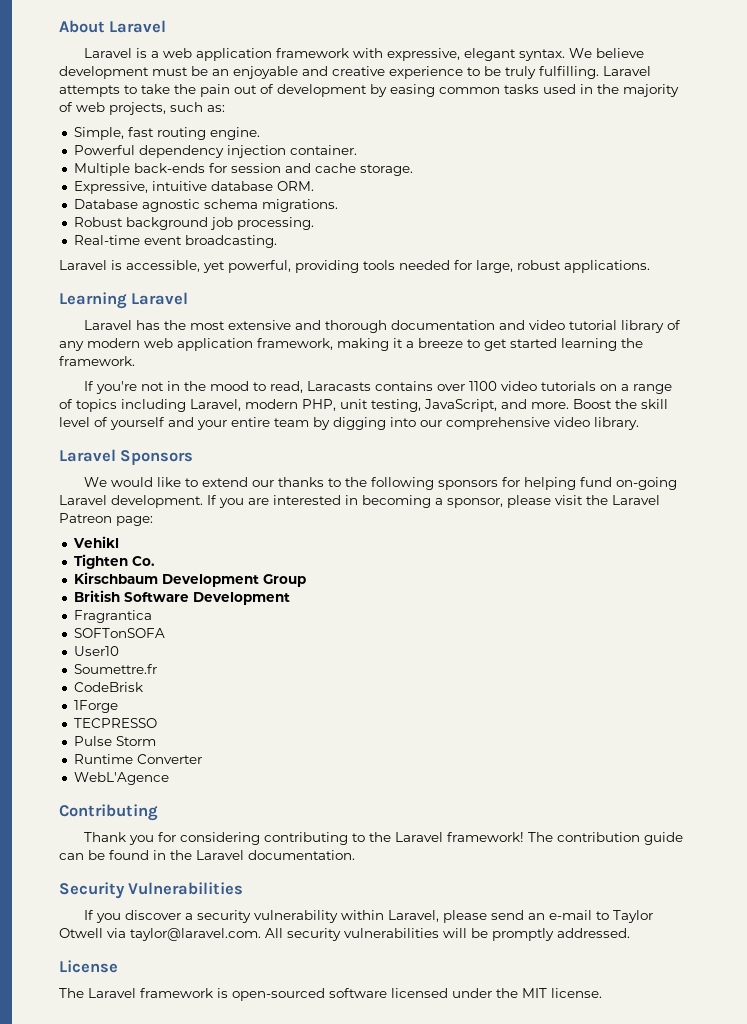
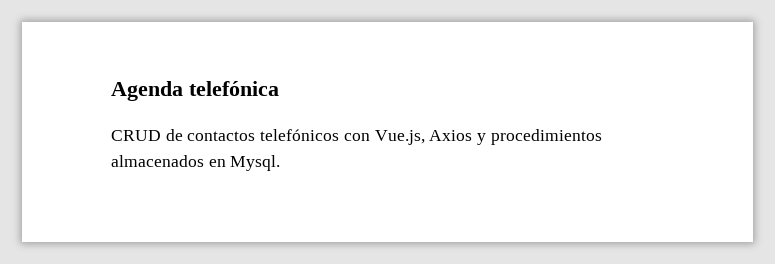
- About Laravel
- Laravel is a web application framework with expressive, elegant syntax. We believe development must be an enjoyable and creative experience to be truly fulfilling. Laravel attempts to take the pain out of development by easing common tasks used in the majority of web projects, such as:
- Simple, fast routing engine.
- Powerful dependency injection container.
- Multiple back-ends for session and cache storage.
- Expressive, intuitive database ORM.
- Database agnostic schema migrations.
- Robust background job processing.
- Real-time event broadcasting.
- Laravel is accessible, yet powerful, providing tools needed for large, robust applications.
- Learning Laravel
- Laravel has the most extensive and thorough documentation and video tutorial library of any modern web application framework, making it a breeze to get started learning the framework.
- If you're not in the mood to read, Laracasts contains over 1100 video tutorials on a range of topics including Laravel, modern PHP, unit testing, JavaScript, and more. Boost the skill level of yourself and your entire team by digging into our comprehensive video library.
- Laravel Sponsors
- We would like to extend our thanks to the following sponsors for helping fund on-going Laravel development. If you are interested in becoming a sponsor, please visit the Laravel Patreon page:
- Vehikl
- Tighten Co.
- Kirschbaum Development Group
- British Software Development
- Fragrantica
- SOFTonSOFA
- User10
- Soumettre.fr
- CodeBrisk
- 1Forge
- TECPRESSO
- Pulse Storm
- Runtime Converter
- WebL'Agence
- Contributing
- Thank you for considering contributing to the Laravel framework! The contribution guide can be found in the Laravel documentation.
- Security Vulnerabilities
- If you discover a security vulnerability within Laravel, please send an e-mail to Taylor Otwell via taylor@laravel.com. All security vulnerabilities will be promptly addressed.
- License
- The Laravel framework is open-sourced software licensed under the MIT license.
+ Agenda telefónica
+ CRUD de contactos telefónicos con Vue.js, Axios y procedimientos almacenados en Mysql.

